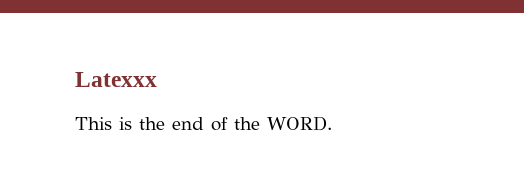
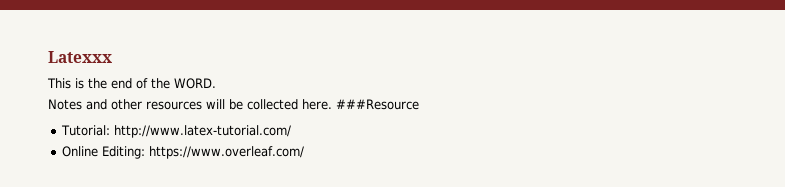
+ Notes and other resources will be collected here. ###Resource
+ Tutorial: http://www.latex-tutorial.com/
+ Online Editing: https://www.overleaf.com/

